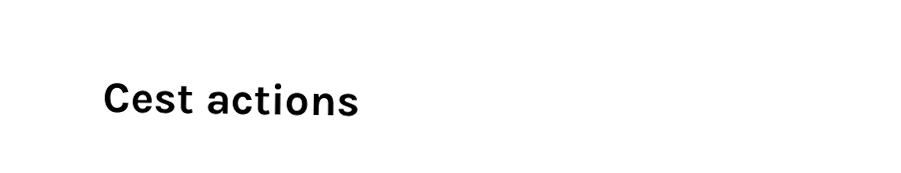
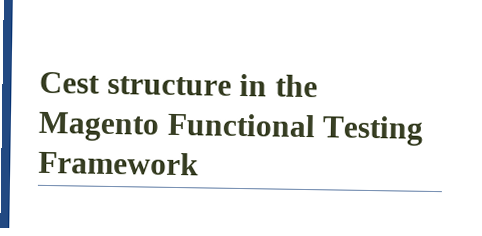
- Cest actions
+ Cest structure in the Magento Functional Testing Framework

